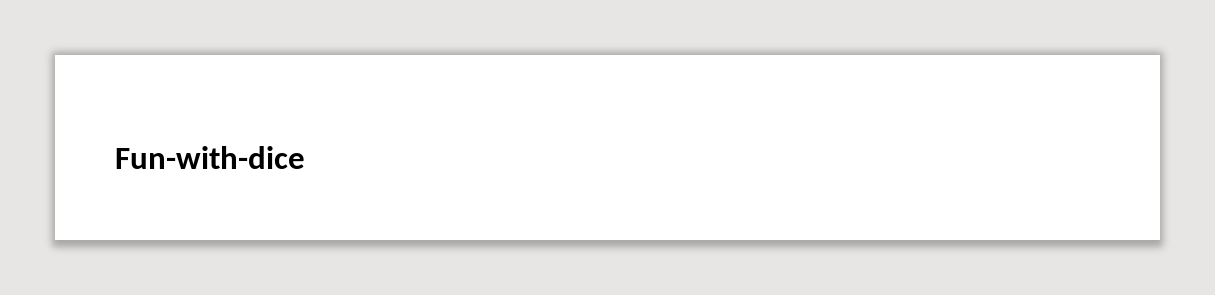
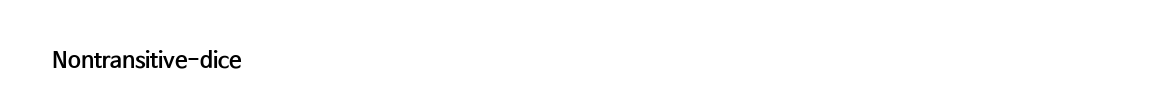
- Fun-with-dice
+ Nontransitive-dice

